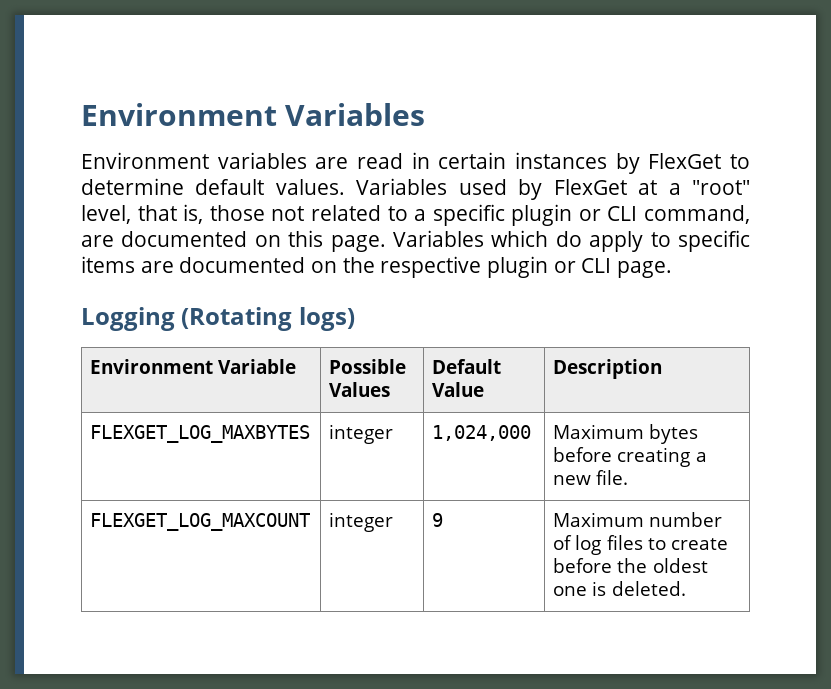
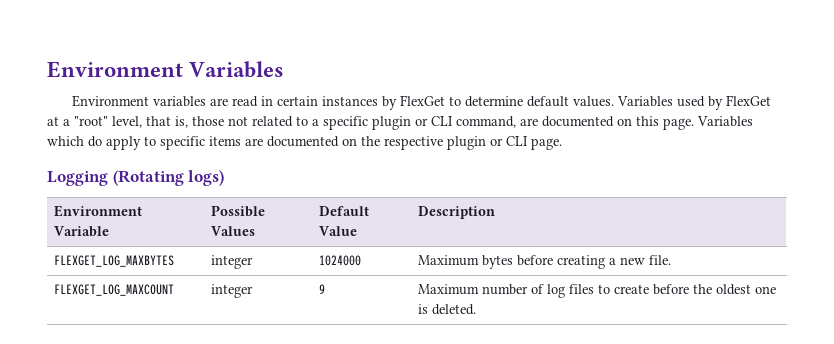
- FLEXGET_LOG_MAXBYTES | integer | 1,024,000 | Maximum bytes before creating a new file.
+ FLEXGET_LOG_MAXBYTES | integer | 1024000 | Maximum bytes before creating a new file.

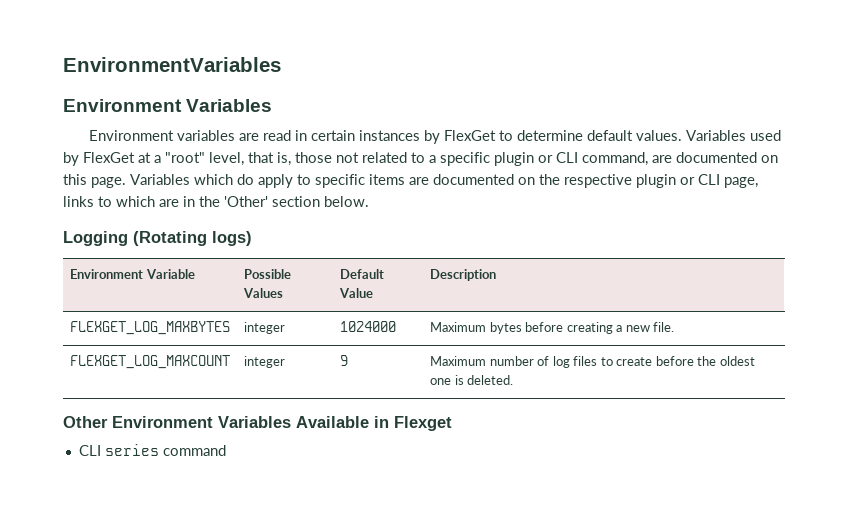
+ EnvironmentVariables
- Variables which do apply to specific items are documented on the respective plugin or CLI page.
+ Variables which do apply to specific items are documented on the respective plugin or CLI page, links to which are in the 'Other' section below.
+ Other Environment Variables Available in Flexget
+ CLI series command

